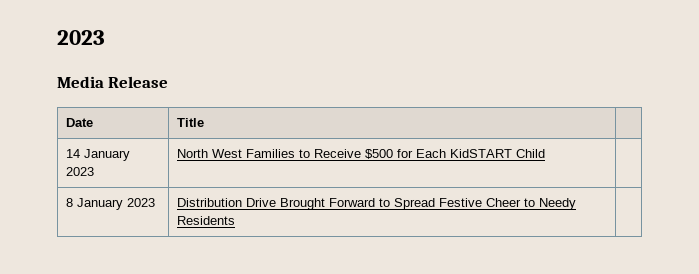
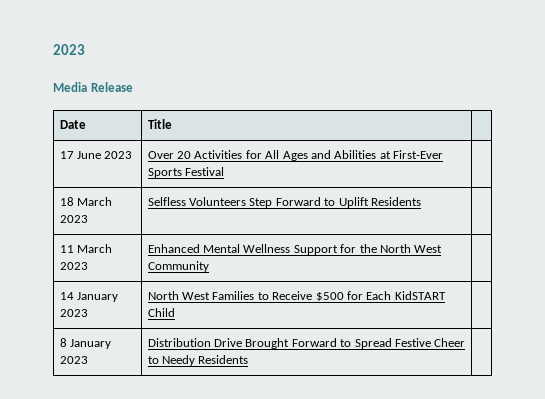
+ 17 June 2023 | Over 20 Activities for All Ages and Abilities at First-Ever Sports Festival |
+ 18 March 2023 | Selfless Volunteers Step Forward to Uplift Residents |
+ 11 March 2023 | Enhanced Mental Wellness Support for the North West Community |

